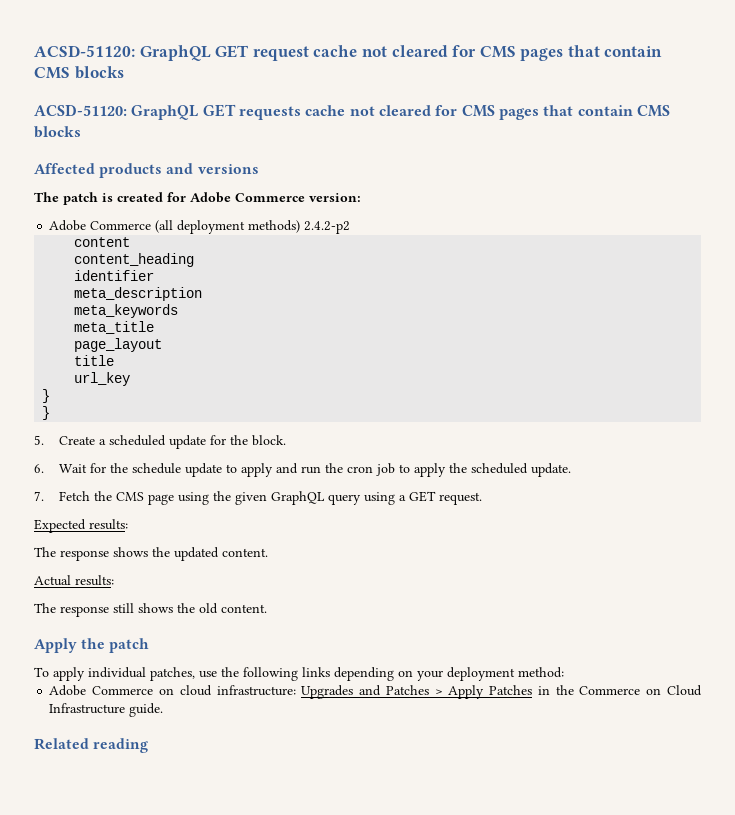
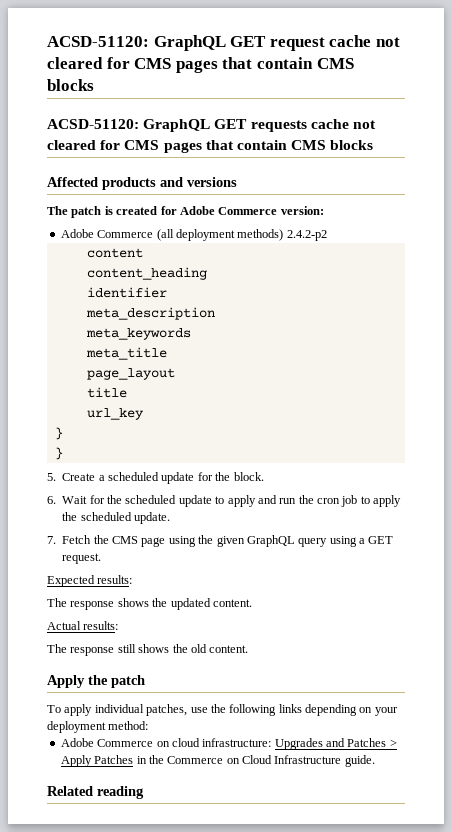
- 6. Wait for the schedule update to apply and run the cron job to apply the scheduled update.
+ 6. Wait for the scheduled update to apply and run the cron job to apply the scheduled update.

